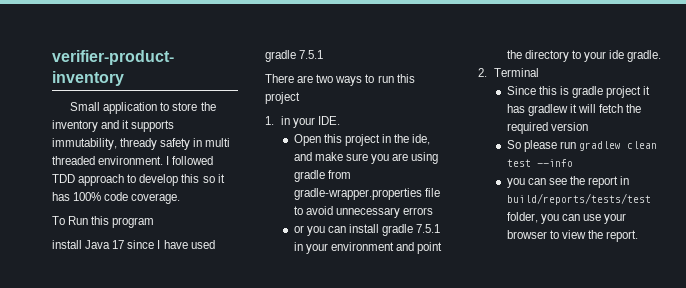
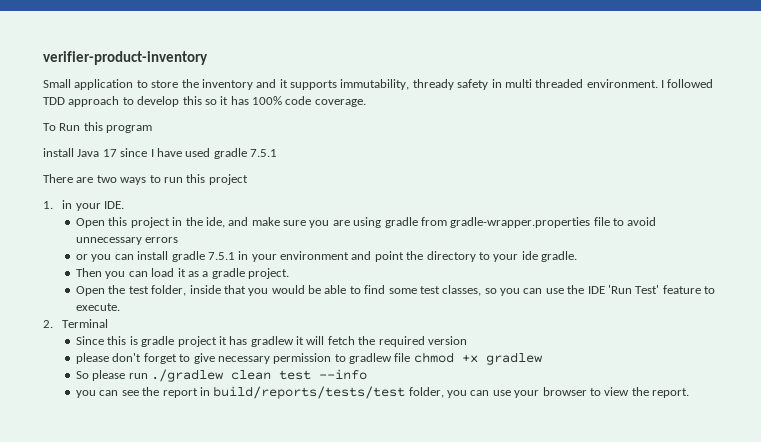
+ Then you can load it as a gradle project.
+ Open the test folder, inside that you would be able to find some test classes, so you can use the IDE 'Run Test' feature to execute.
+ please don't forget to give necessary permission to gradlew file chmod +x gradlew
- So please run gradlew clean test --info
+ So please run ./gradlew clean test --info

